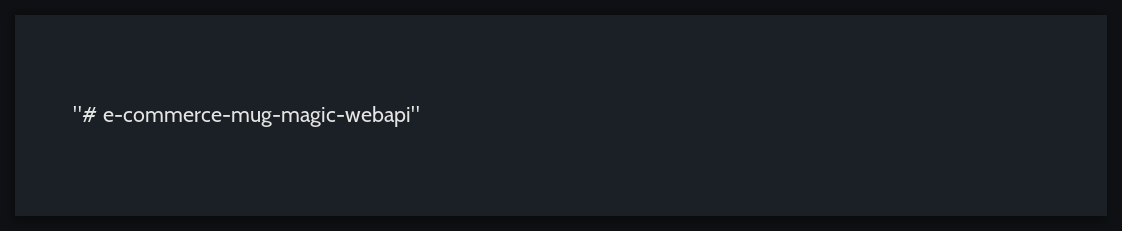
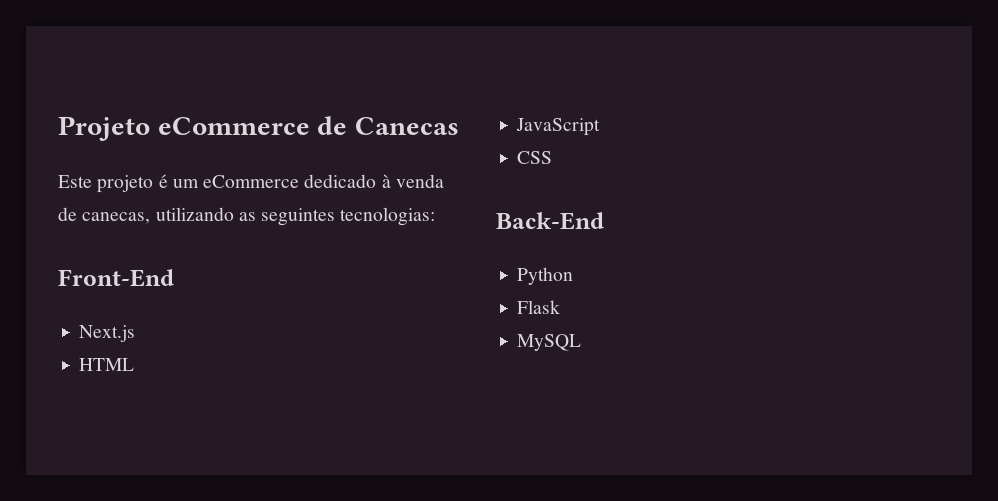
- "# e-commerce-mug-magic-webapi"
+ Projeto eCommerce de Canecas
+ Este projeto é um eCommerce dedicado à venda de canecas, utilizando as seguintes tecnologias:
+ Front-End
+ Next.js
+ HTML
+ JavaScript
+ CSS
+ Back-End
+ Python
+ Flask
+ MySQL

